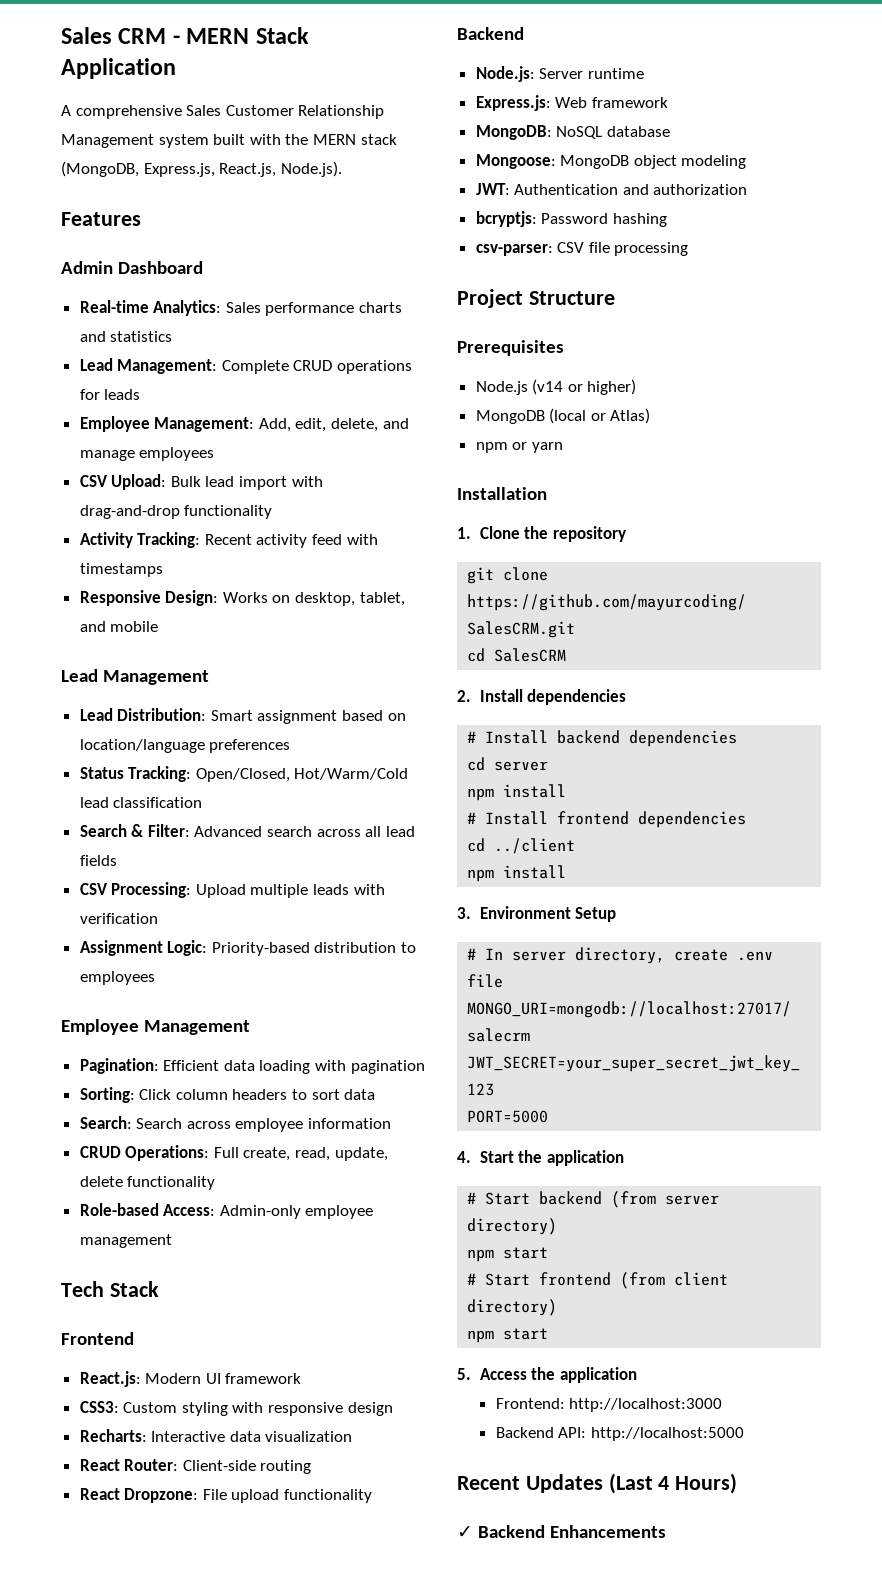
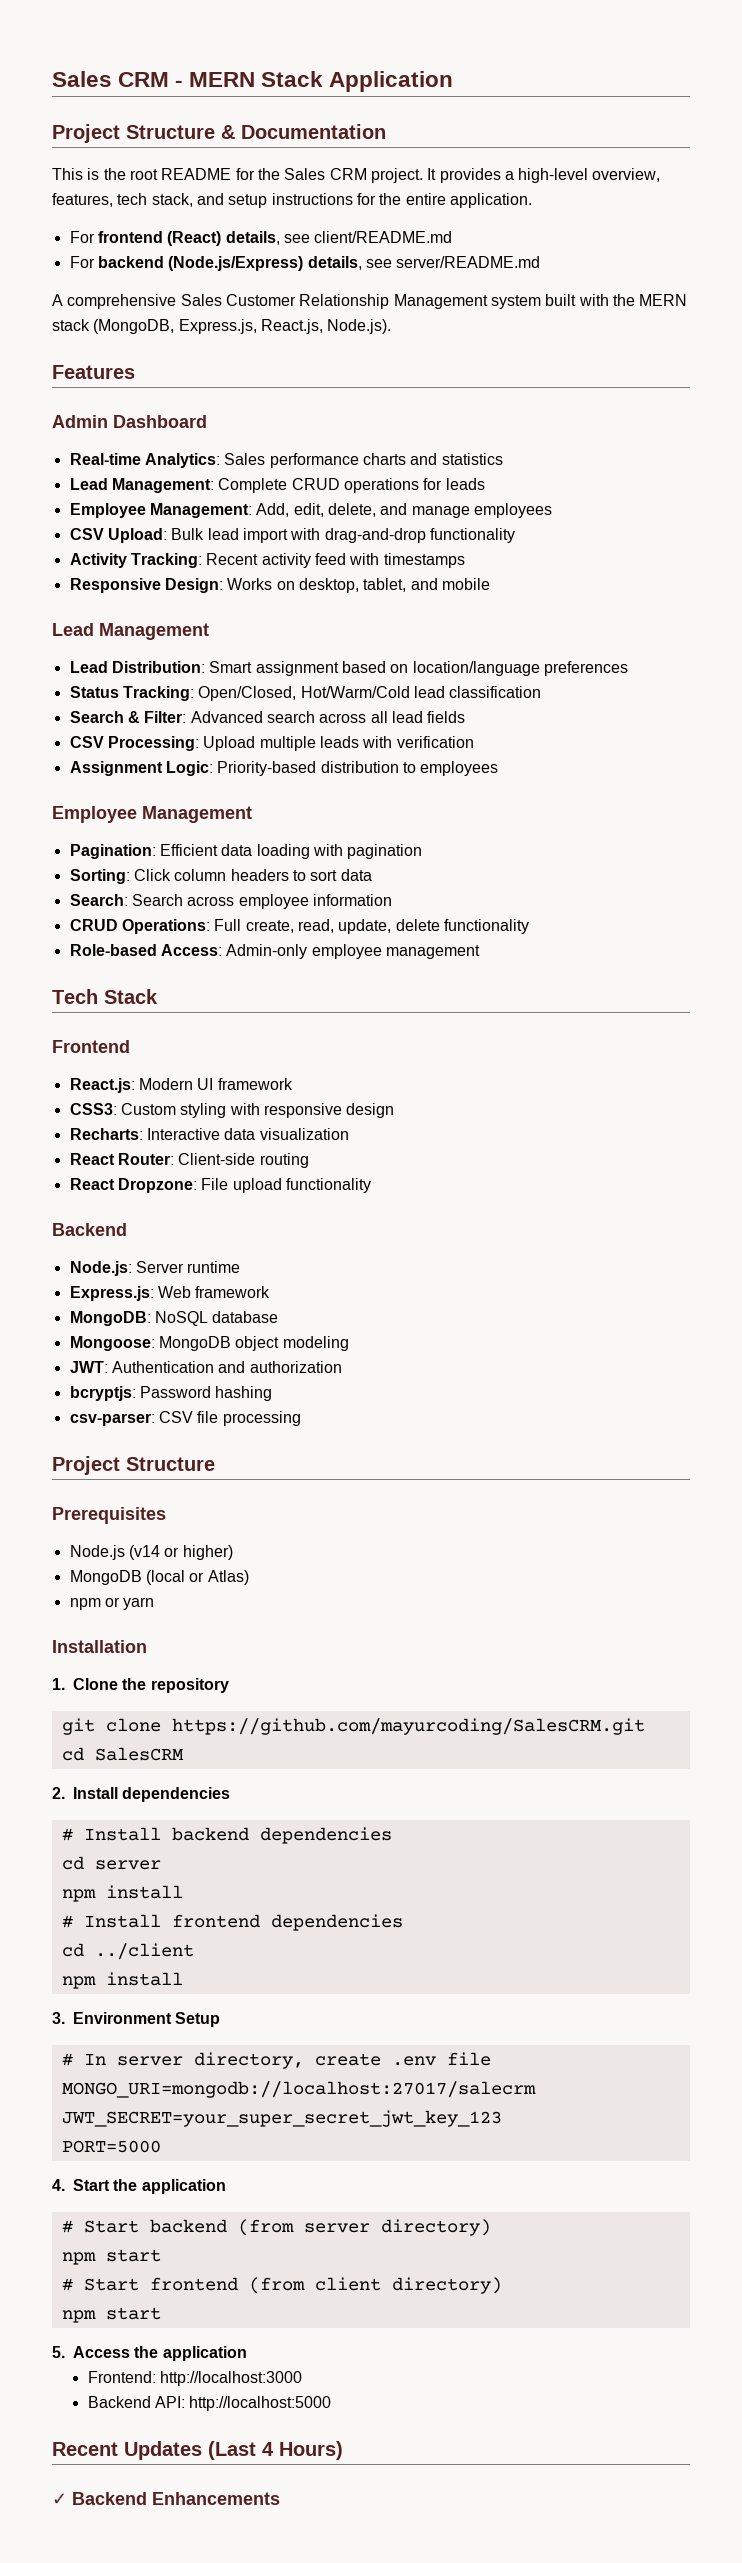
+ Project Structure & Documentation
+ This is the root README for the Sales CRM project. It provides a high-level overview, features, tech stack, and setup instructions for the entire application.
+ For frontend (React) details, see client/README.md
+ For backend (Node.js/Express) details, see server/README.md

